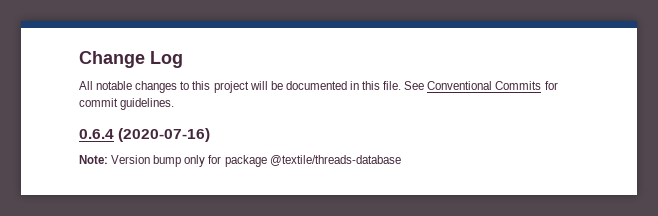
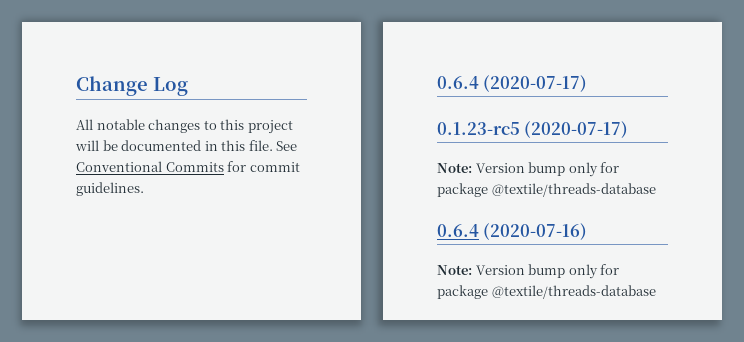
+ 0.6.4 (2020-07-17)
+ 0.1.23-rc5 (2020-07-17)
+ Note: Version bump only for package @textile/threads-database

